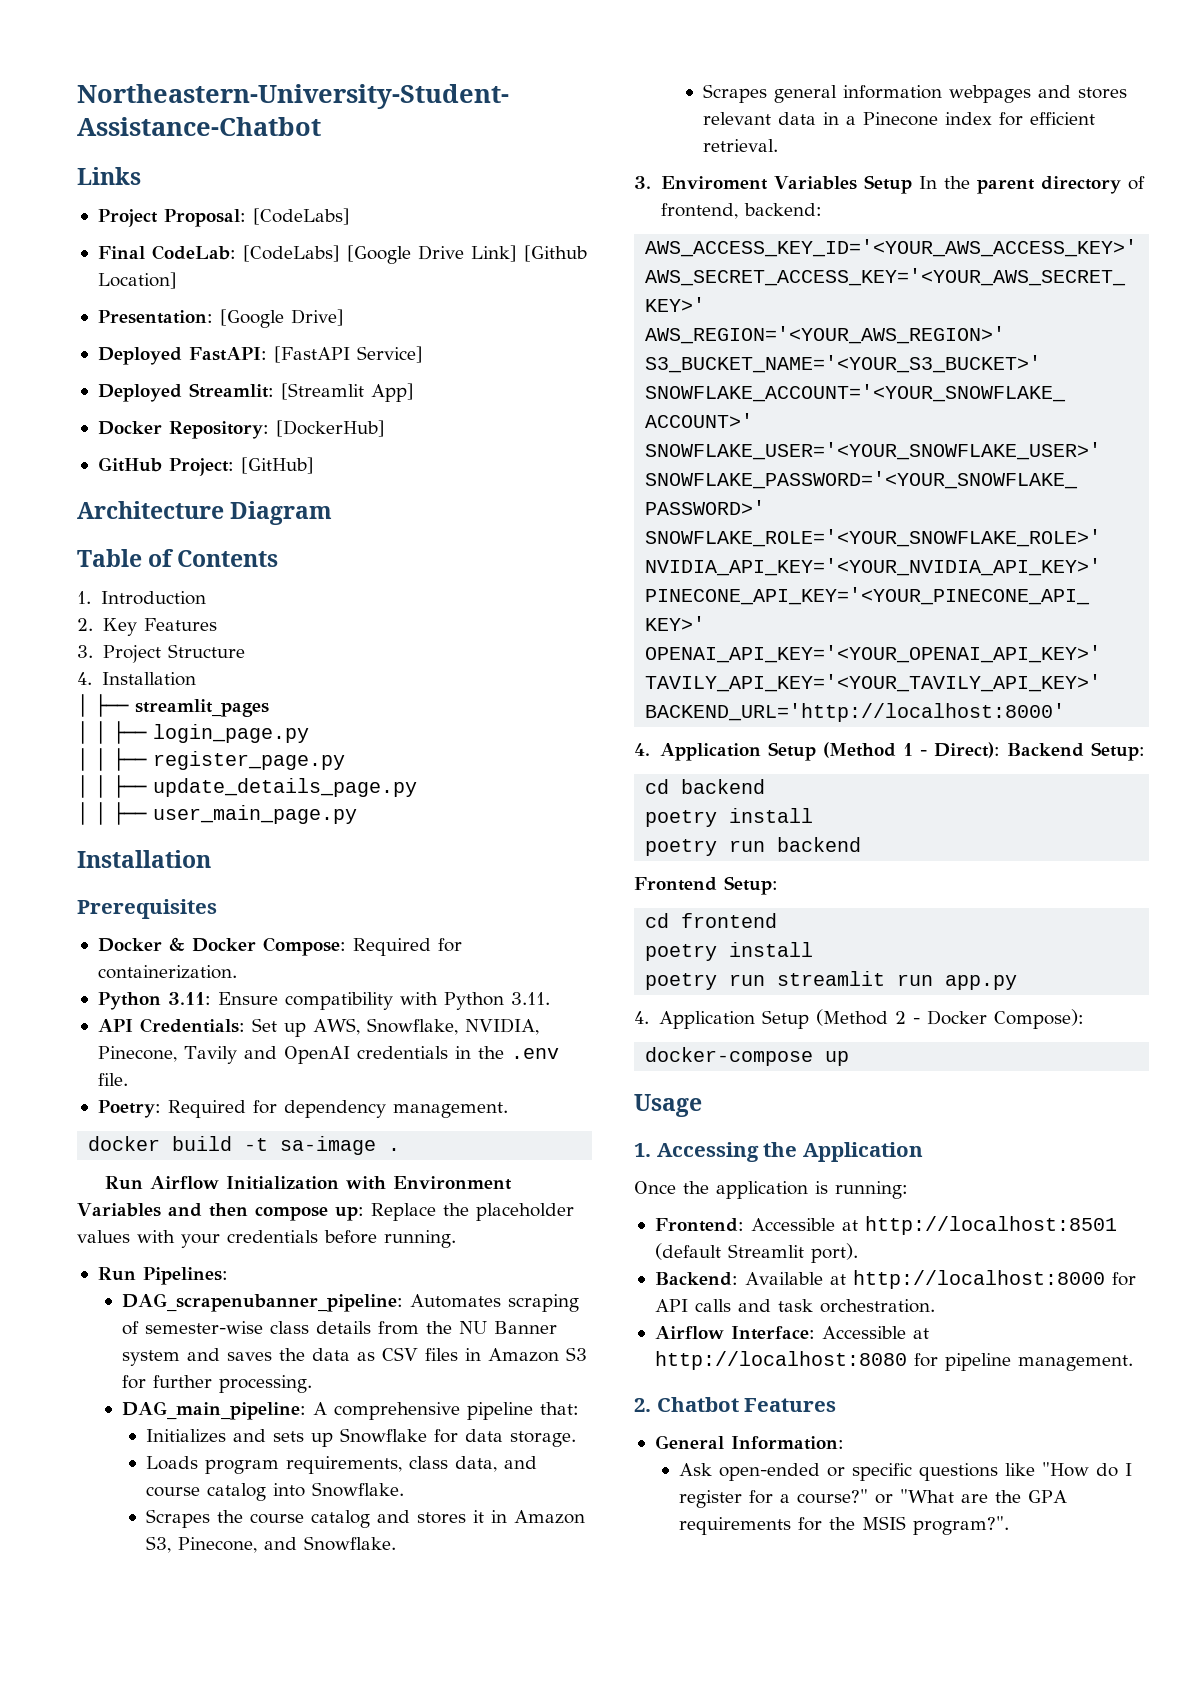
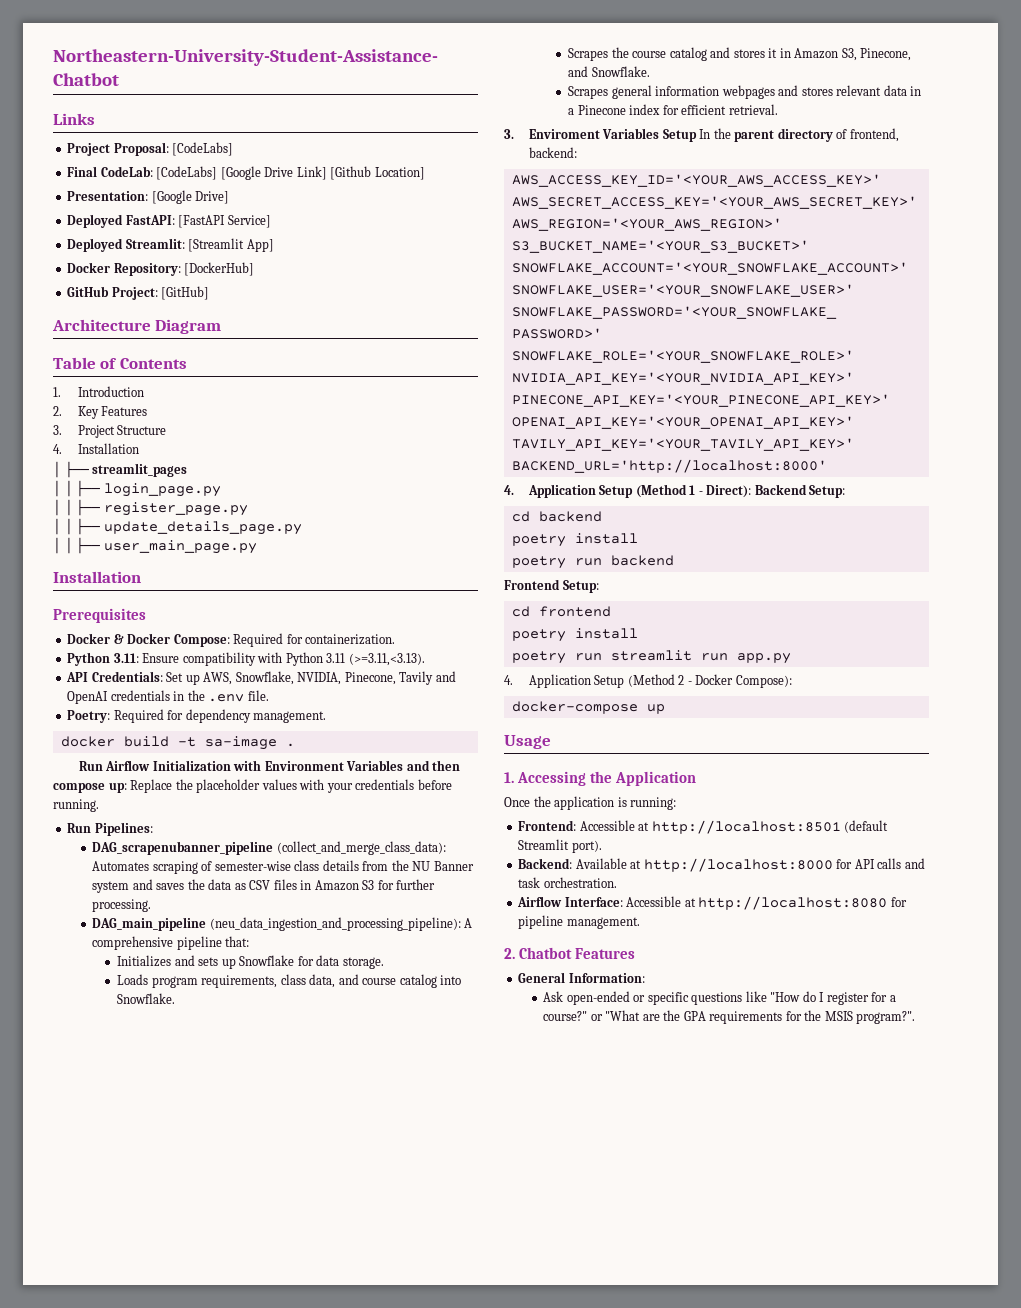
- Python 3.11: Ensure compatibility with Python 3.11.
+ Python 3.11: Ensure compatibility with Python 3.11 (>=3.11,<3.13).
- DAG_scrapenubanner_pipeline: Automates scraping of semester-wise class details from the NU Banner system and saves the data as CSV files in Amazon S3 for further processing.
+ DAG_scrapenubanner_pipeline (collect_and_merge_class_data): Automates scraping of semester-wise class details from the NU Banner system and saves the data as CSV files in Amazon S3 for further processing.
- DAG_main_pipeline: A comprehensive pipeline that:
+ DAG_main_pipeline (neu_data_ingestion_and_processing_pipeline): A comprehensive pipeline that:

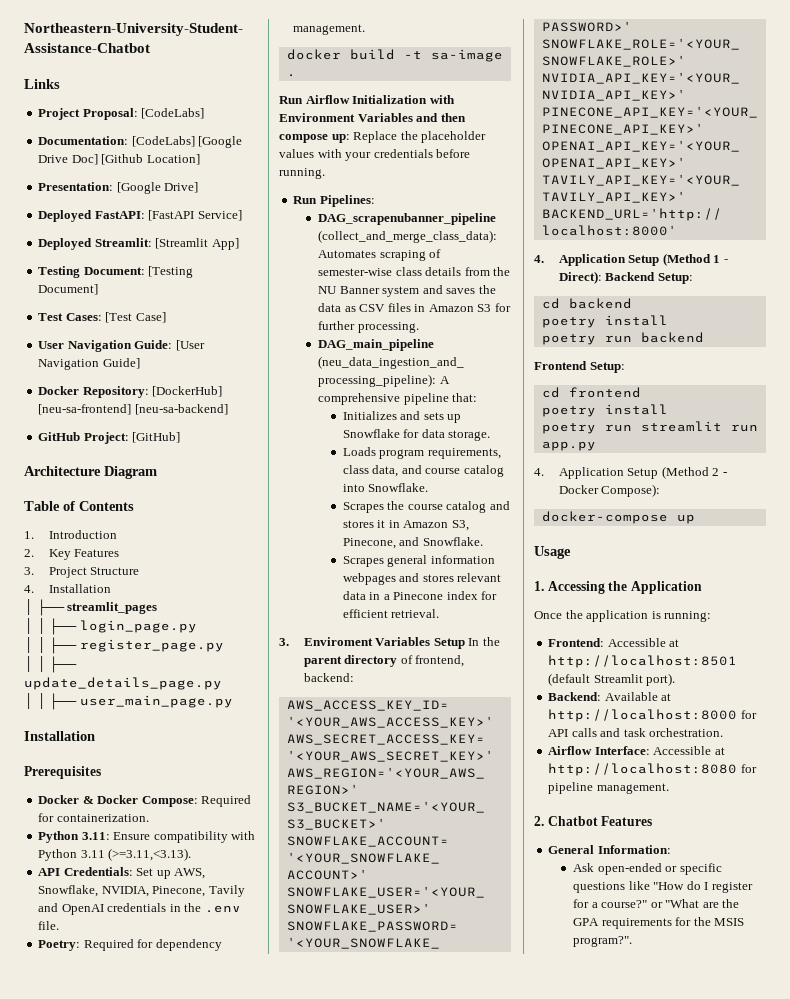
- Final CodeLab: [CodeLabs] [Google Drive Link] [Github Location]
+ Documentation: [CodeLabs] [Google Drive Doc] [Github Location]
+ Testing Document: [Testing Document]
+ Test Cases: [Test Case]
+ User Navigation Guide: [User Navigation Guide]
- Docker Repository: [DockerHub]
+ Docker Repository: [DockerHub] [neu-sa-frontend] [neu-sa-backend]

